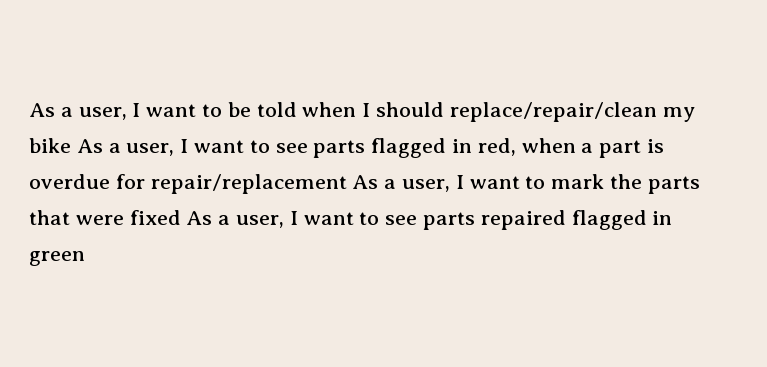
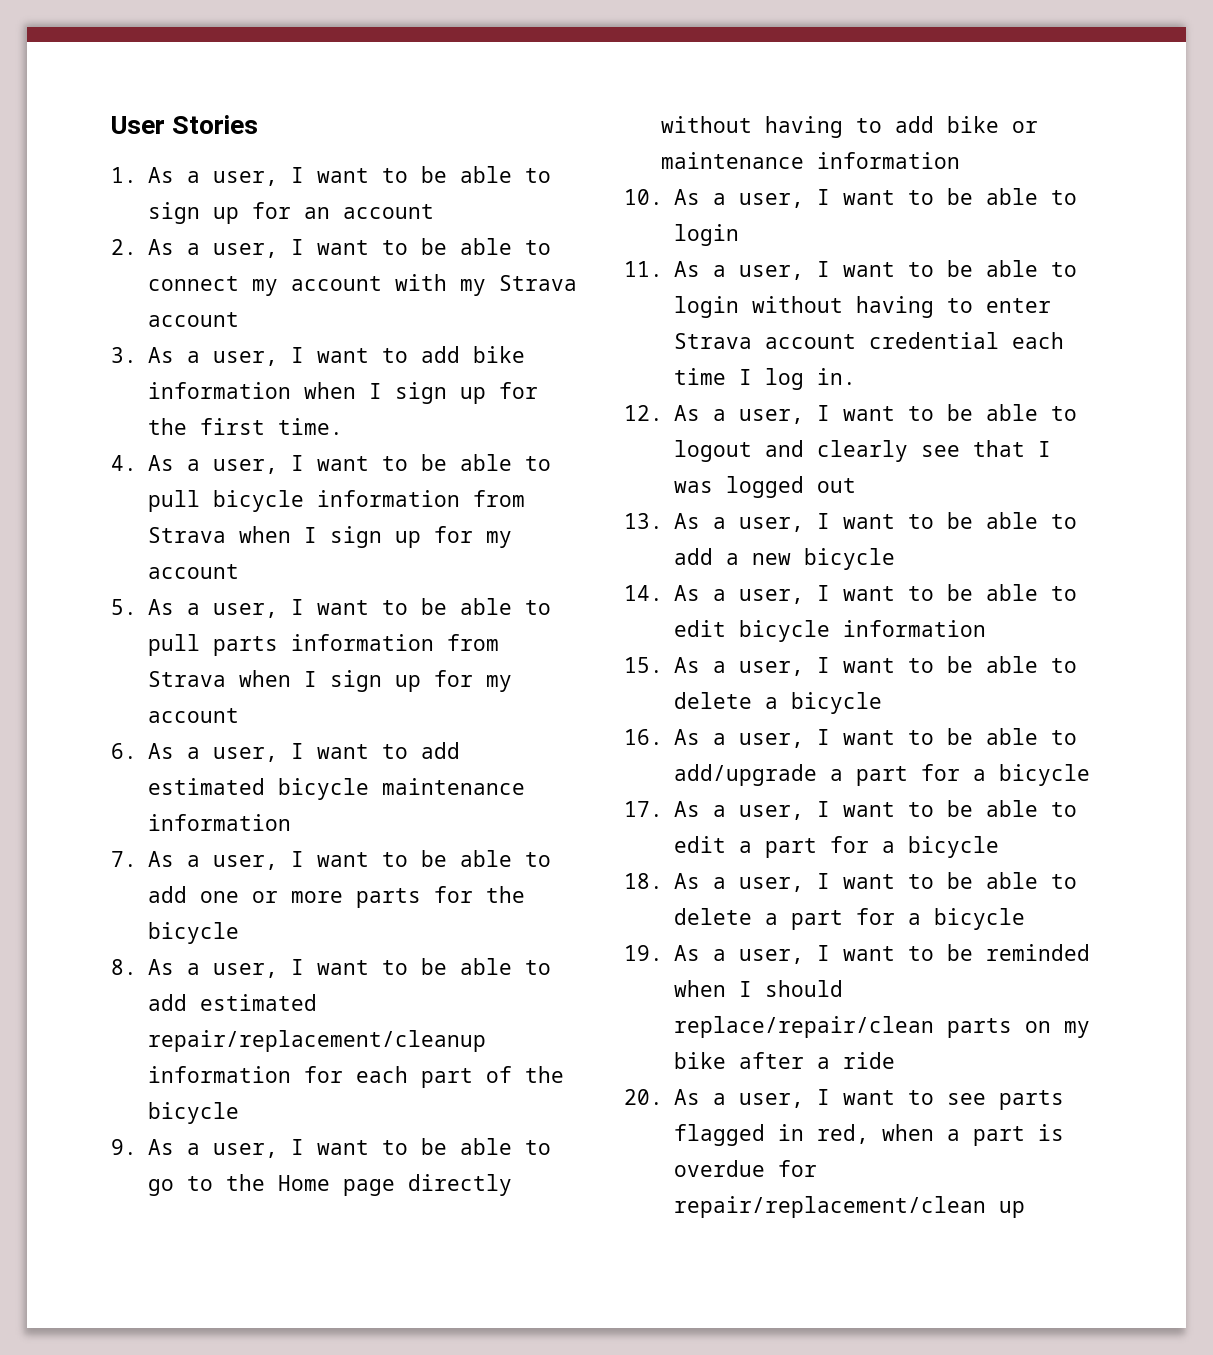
- As a user, I want to be told when I should replace/repair/clean my bike As a user, I want to see parts flagged in red, when a part is overdue for repair/replacement As a user, I want to mark the parts that were fixed As a user, I want to see parts repaired flagged in green
+ User Stories
+ 1. As a user, I want to be able to sign up for an account
+ 2. As a user, I want to be able to connect my account with my Strava account
+ 3. As a user, I want to add bike information when I sign up for the first time.
+ 4. As a user, I want to be able to pull bicycle information from Strava when I sign up for my account
+ 5. As a user, I want to be able to pull parts information from Strava when I sign up for my account
+ 6. As a user, I want to add estimated bicycle maintenance information
+ 7. As a user, I want to be able to add one or more parts for the bicycle
+ 8. As a user, I want to be able to add estimated repair/replacement/cleanup information for each part of the bicycle
+ 9. As a user, I want to be able to go to the Home page directly without having to add bike or maintenance information
+ 10. As a user, I want to be able to login
+ 11. As a user, I want to be able to login without having to enter Strava account credential each time I log in.
+ 12. As a user, I want to be able to logout and clearly see that I was logged out
+ 13. As a user, I want to be able to add a new bicycle
+ 14. As a user, I want to be able to edit bicycle information
+ 15. As a user, I want to be able to delete a bicycle
+ 16. As a user, I want to be able to add/upgrade a part for a bicycle
+ 17. As a user, I want to be able to edit a part for a bicycle
+ 18. As a user, I want to be able to delete a part for a bicycle
+ 19. As a user, I want to be reminded when I should replace/repair/clean parts on my bike after a ride
+ 20. As a user, I want to see parts flagged in red, when a part is overdue for repair/replacement/clean up

